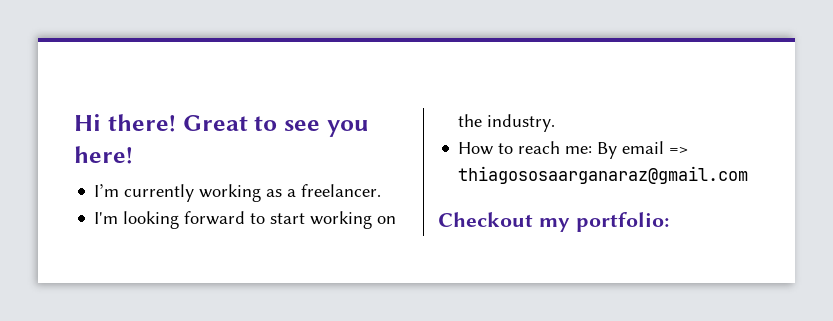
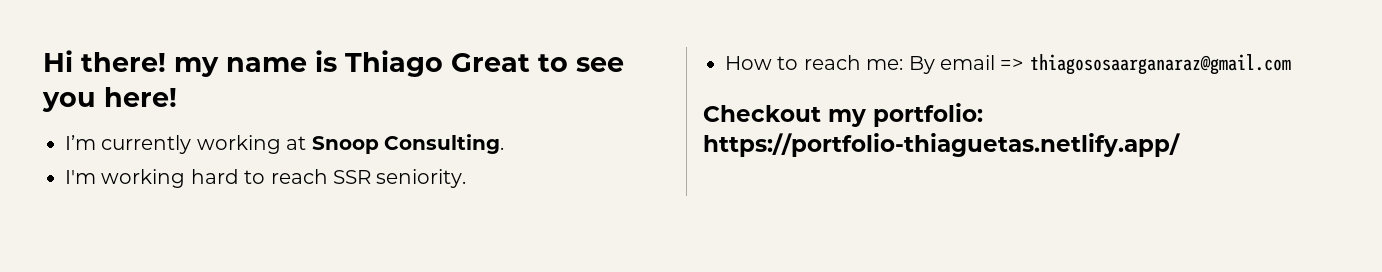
- Hi there! Great to see you here!
+ Hi there! my name is Thiago Great to see you here!
- I’m currently working as a freelancer.
- I'm looking forward to start working on the industry.
+ I’m currently working at Snoop Consulting.
+ I'm working hard to reach SSR seniority.
- Checkout my portfolio:
+ Checkout my portfolio: https://portfolio-thiaguetas.netlify.app/

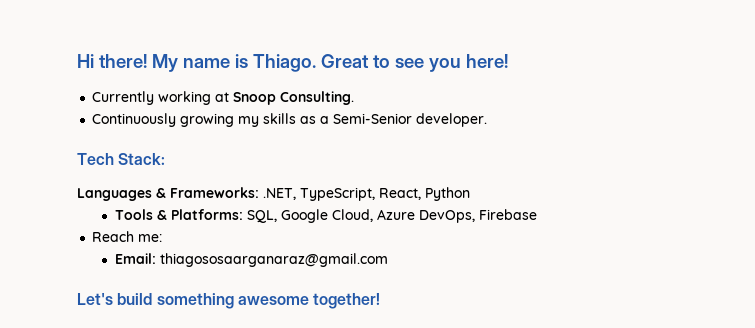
- Hi there! my name is Thiago Great to see you here!
+ Hi there! My name is Thiago. Great to see you here!
- I’m currently working at Snoop Consulting.
+ Currently working at Snoop Consulting.
- I'm working hard to reach SSR seniority.
- How to reach me: By email => thiagososaarganaraz@gmail.com
- Checkout my portfolio: https://portfolio-thiaguetas.netlify.app/
+ Continuously growing my skills as a Semi-Senior developer.
+ Tech Stack:
+ Languages & Frameworks: .NET, TypeScript, React, Python
+ Tools & Platforms: SQL, Google Cloud, Azure DevOps, Firebase
+ Reach me:
+ Email: thiagososaarganaraz@gmail.com
+ Let's build something awesome together!

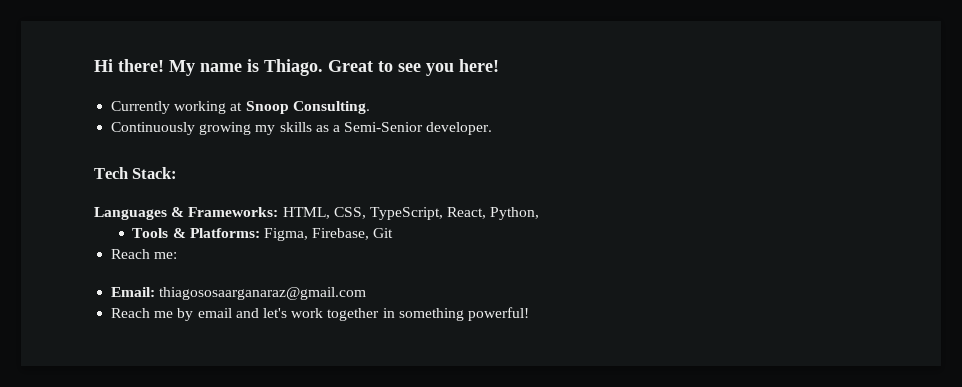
- Languages & Frameworks: .NET, TypeScript, React, Python
+ Languages & Frameworks: HTML, CSS, TypeScript, React, Python,
- Tools & Platforms: SQL, Google Cloud, Azure DevOps, Firebase
+ Tools & Platforms: Figma, Firebase, Git
  Reach me:
  Email: thiagososaarganaraz@gmail.com
- Let's build something awesome together!
+ Reach me by email and let's work together in something powerful!

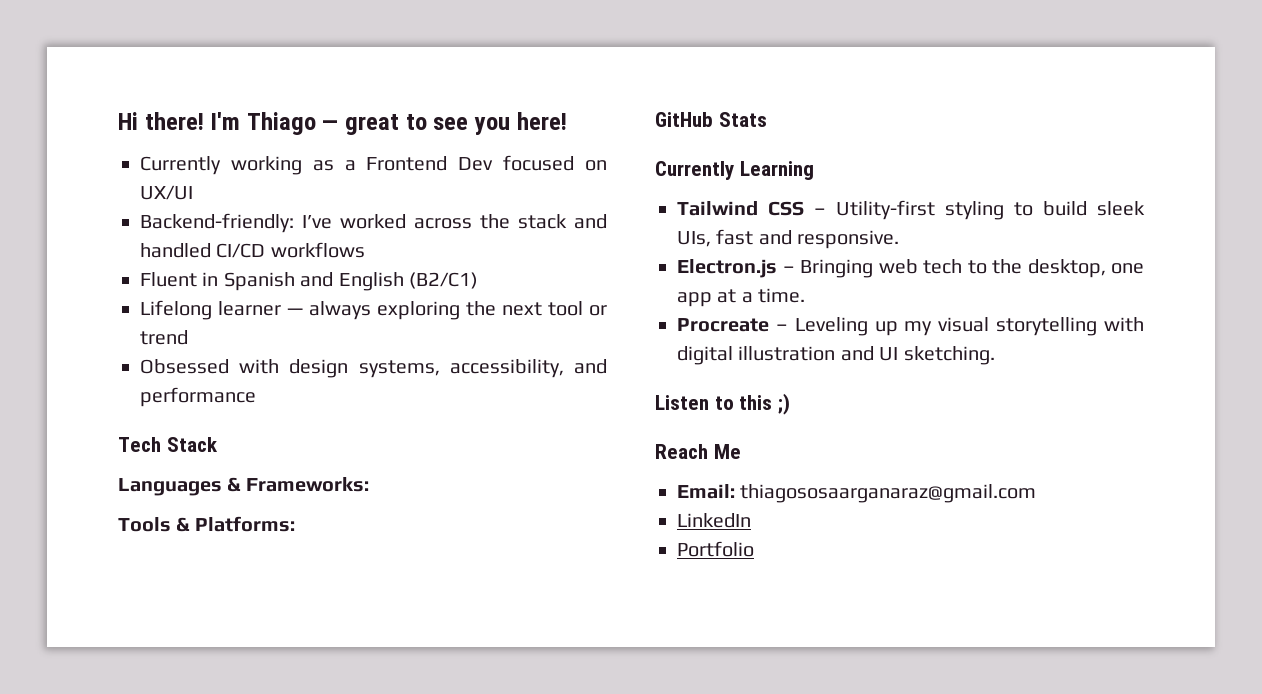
- My name is Thiago. Great to see you here!
+ I'm Thiago — great to see you here!
- Currently working at Snoop Consulting.
- Continuously growing my skills as a Semi-Senior developer.
+ Currently working as a Frontend Dev focused on UX/UI
+ Backend-friendly: I’ve worked across the stack and handled CI/CD workflows
+ Fluent in Spanish and English (B2/C1)
+ Lifelong learner — always exploring the next tool or trend
+ Obsessed with design systems, accessibility, and performance
- Tech Stack:
+ Tech Stack
- Languages & Frameworks: HTML, CSS, TypeScript, React, Python,
- Tools & Platforms: Figma, Firebase, Git
- Reach me:
+ Languages & Frameworks:
+ Tools & Platforms:
+ GitHub Stats
+ Currently Learning
+ Tailwind CSS – Utility-first styling to build sleek UIs, fast and responsive.
+ Electron.js – Bringing web tech to the desktop, one app at a time.
+ Procreate – Leveling up my visual storytelling with digital illustration and UI sketching.
+ Listen to this ;)
+ Reach Me
- Reach me by email and let's work together in something powerful!
+ LinkedIn
+ Portfolio

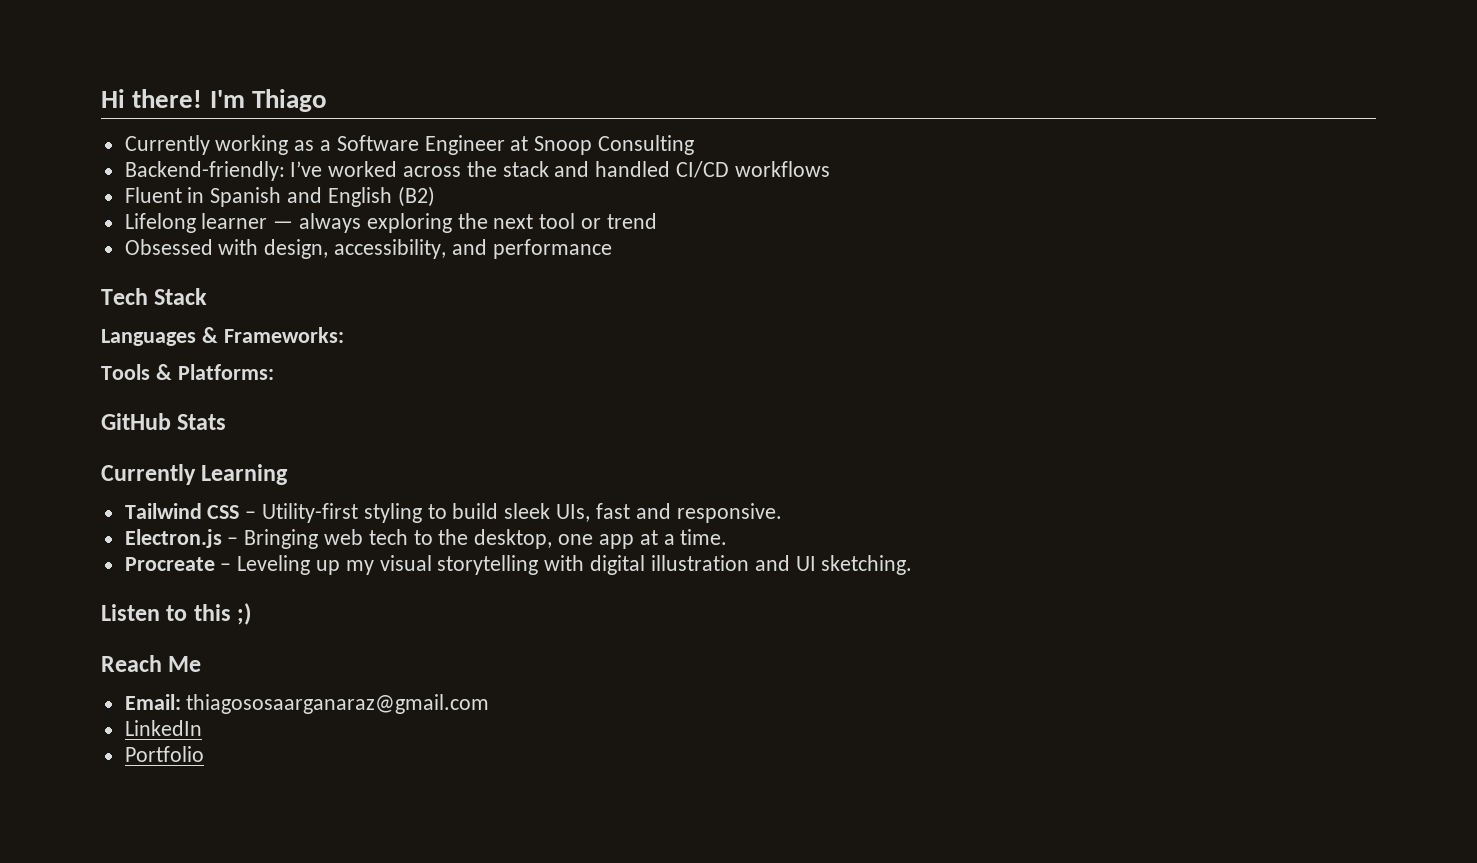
- I'm Thiago — great to see you here!
+ I'm Thiago
- Currently working as a Frontend Dev focused on UX/UI
+ Currently working as a Software Engineer at Snoop Consulting
- Fluent in Spanish and English (B2/C1)
+ Fluent in Spanish and English (B2)
- Obsessed with design systems, accessibility, and performance
+ Obsessed with design, accessibility, and performance

